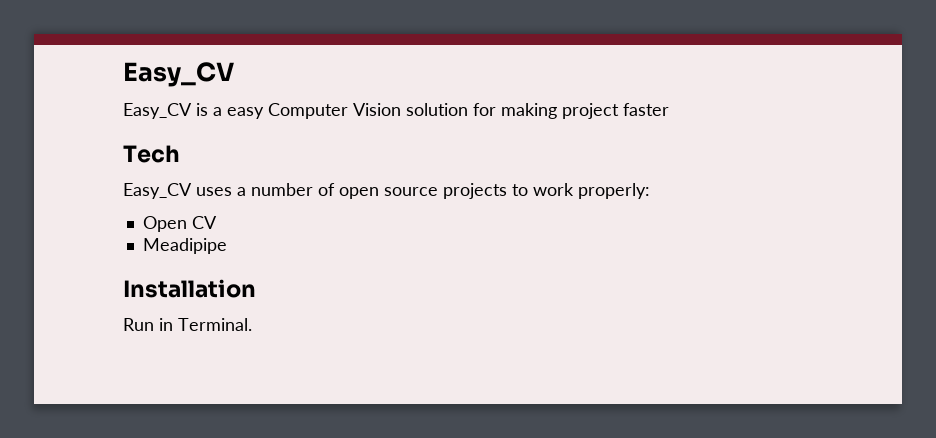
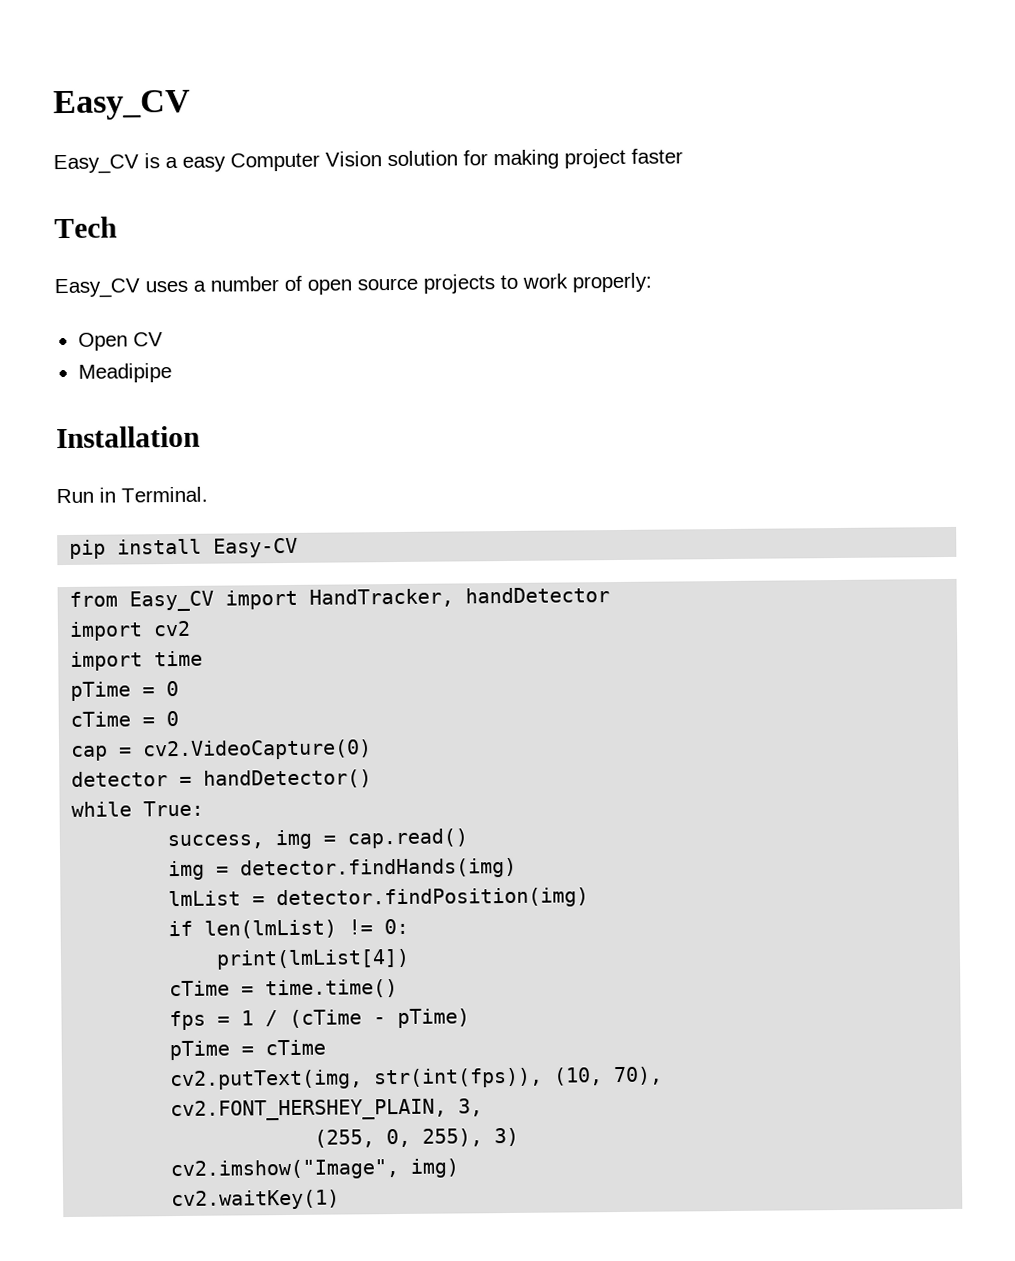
+ pip install Easy-CV
+ from Easy_CV import HandTracker, handDetector
+ import cv2
+ import time
+ pTime = 0
+ cTime = 0
+ cap = cv2.VideoCapture(0)
+ detector = handDetector()
+ while True:
+ success, img = cap.read()
+ img = detector.findHands(img)
+ lmList = detector.findPosition(img)
+ if len(lmList) != 0:
+ print(lmList[4])
+ cTime = time.time()
+ fps = 1 / (cTime - pTime)
+ pTime = cTime
+ cv2.putText(img, str(int(fps)), (10, 70), cv2.FONT_HERSHEY_PLAIN, 3,
+ (255, 0, 255), 3)
+ cv2.imshow("Image", img)
+ cv2.waitKey(1)

